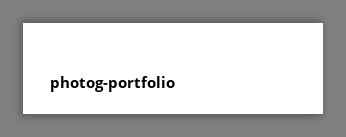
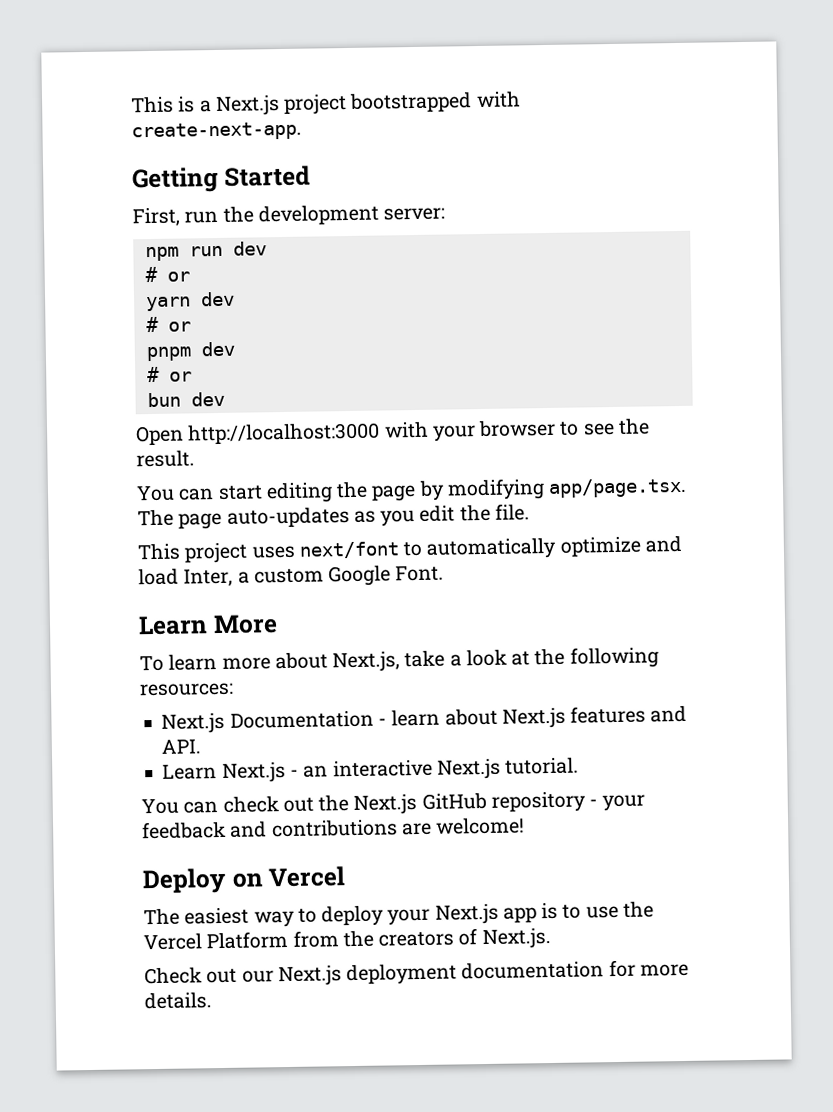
- photog-portfolio
+ This is a Next.js project bootstrapped with create-next-app.
+ Getting Started
+ First, run the development server:
+ npm run dev
+ # or
+ yarn dev
+ # or
+ pnpm dev
+ # or
+ bun dev
+ Open http://localhost:3000 with your browser to see the result.
+ You can start editing the page by modifying app/page.tsx. The page auto-updates as you edit the file.
+ This project uses next/font to automatically optimize and load Inter, a custom Google Font.
+ Learn More
+ To learn more about Next.js, take a look at the following resources:
+ Next.js Documentation - learn about Next.js features and API.
+ Learn Next.js - an interactive Next.js tutorial.
+ You can check out the Next.js GitHub repository - your feedback and contributions are welcome!
+ Deploy on Vercel
+ The easiest way to deploy your Next.js app is to use the Vercel Platform from the creators of Next.js.
+ Check out our Next.js deployment documentation for more details.

